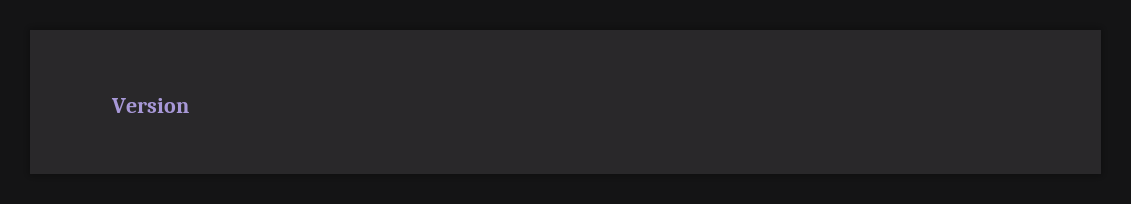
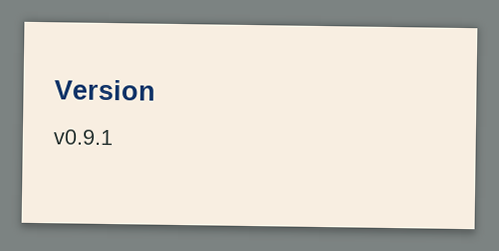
+ v0.9.1

